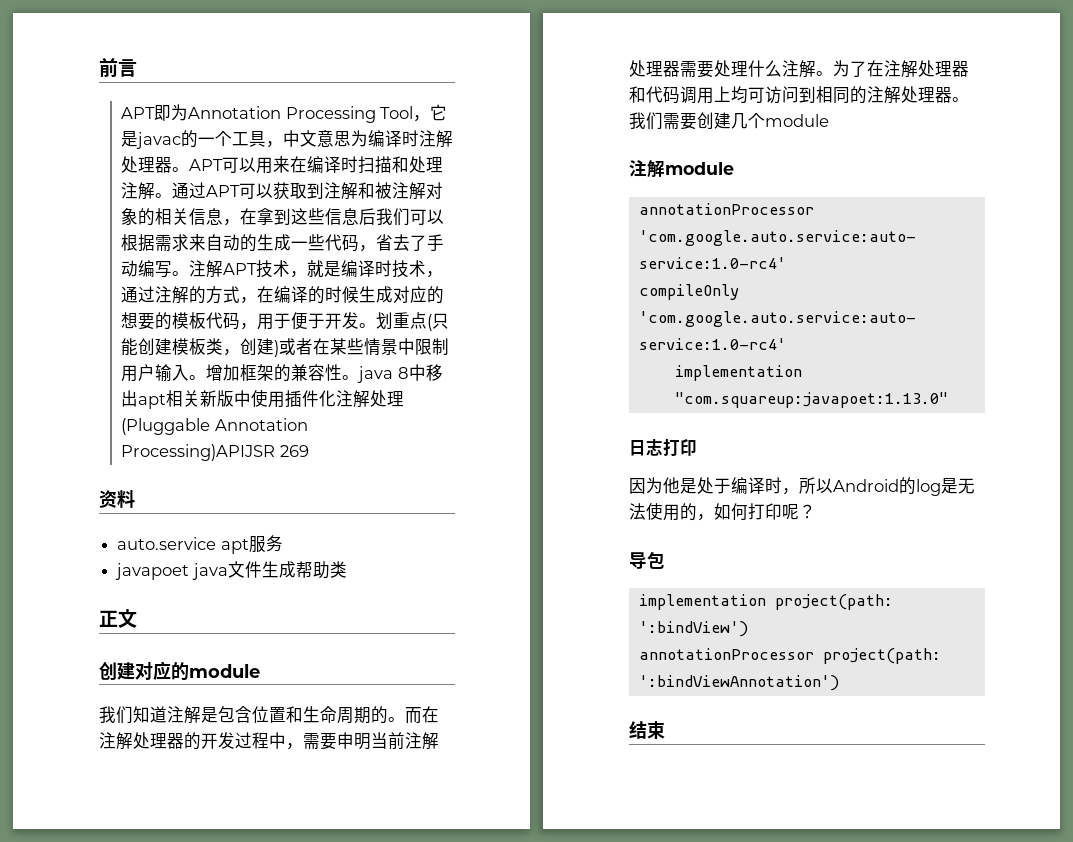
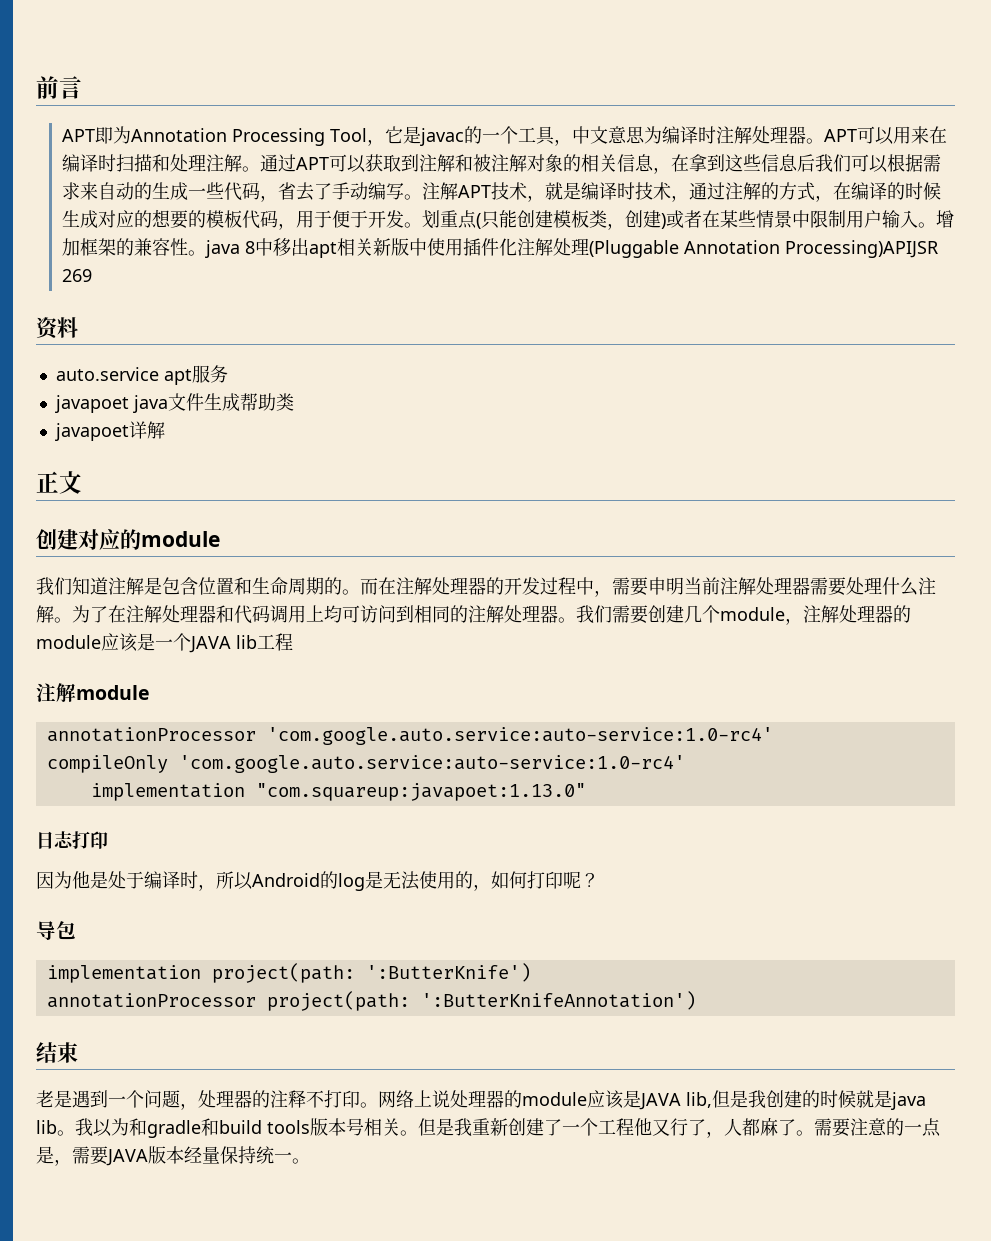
+ javapoet详解
- 我们需要创建几个module
+ 我们需要创建几个module，注解处理器的module应该是一个JAVA lib工程
- implementation project(path: ':bindView')
+ implementation project(path: ':ButterKnife')
- annotationProcessor project(path: ':bindViewAnnotation')
+ annotationProcessor project(path: ':ButterKnifeAnnotation')
+ 老是遇到一个问题，处理器的注释不打印。网络上说处理器的module应该是JAVA lib,但是我创建的时候就是java lib。我以为和gradle和build tools版本号相关。但是我重新创建了一个工程他又行了，人都麻了。需要注意的一点是，需要JAVA版本经量保持统一。

